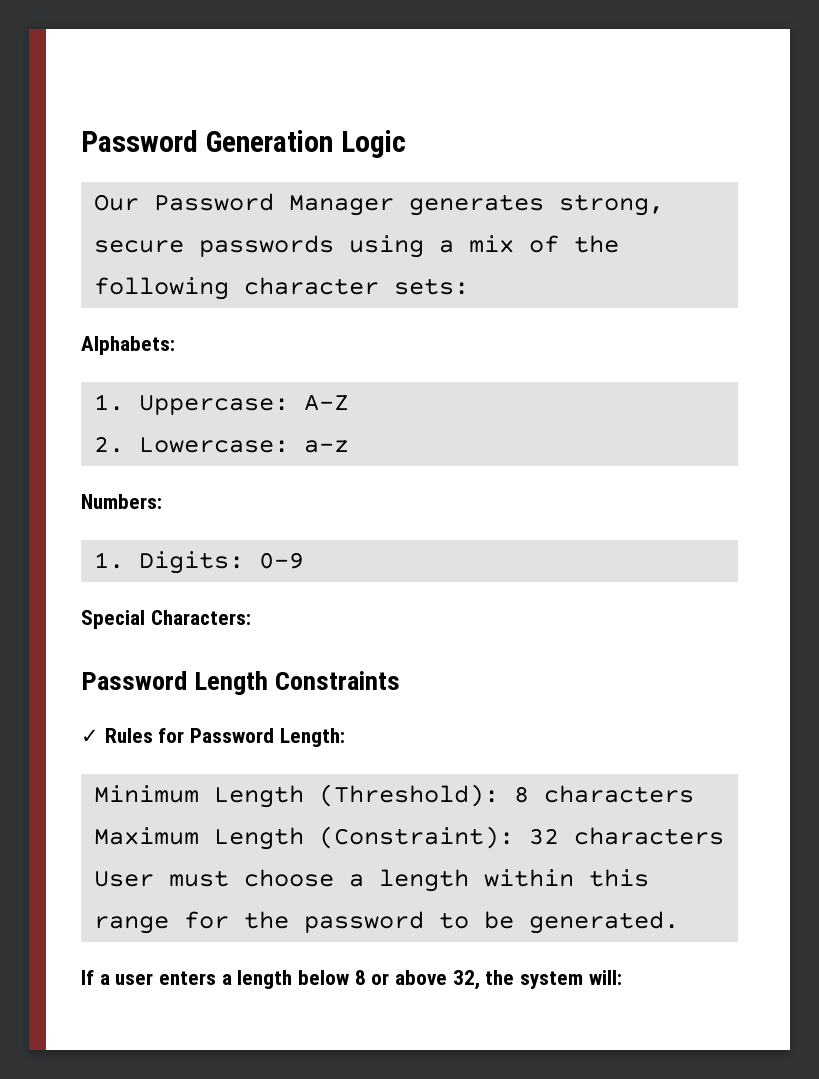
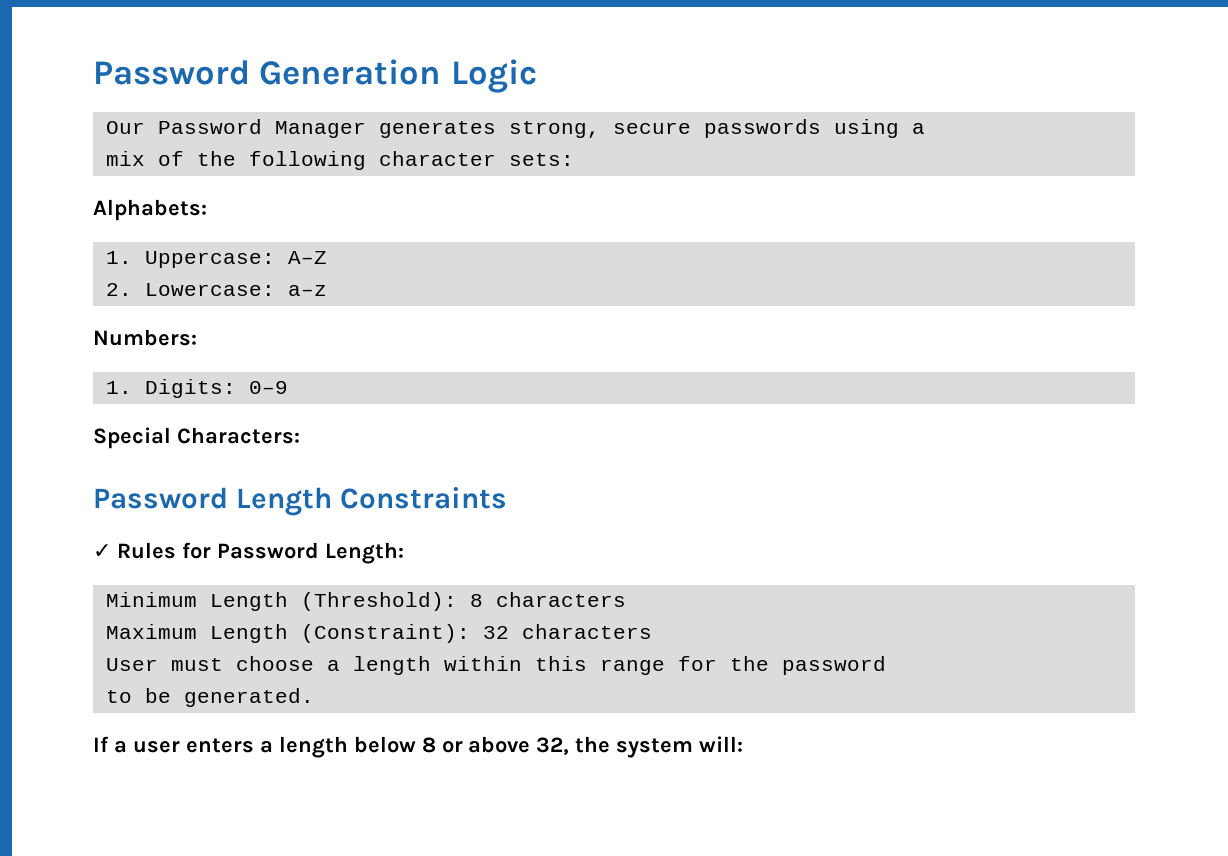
- Our Password Manager generates strong, secure passwords using a mix of the following character sets:
+ Our Password Manager generates strong, secure passwords using a
+ mix of the following character sets:
- User must choose a length within this range for the password to be generated.
+ User must choose a length within this range for the password
+ to be generated.

